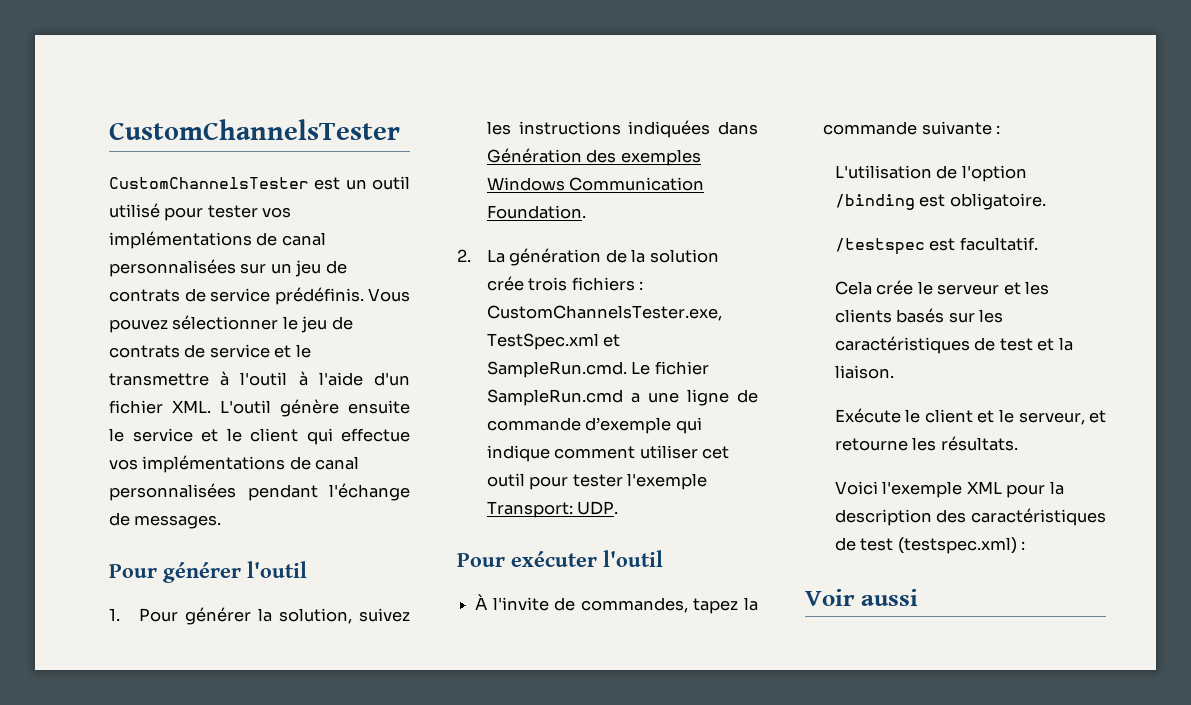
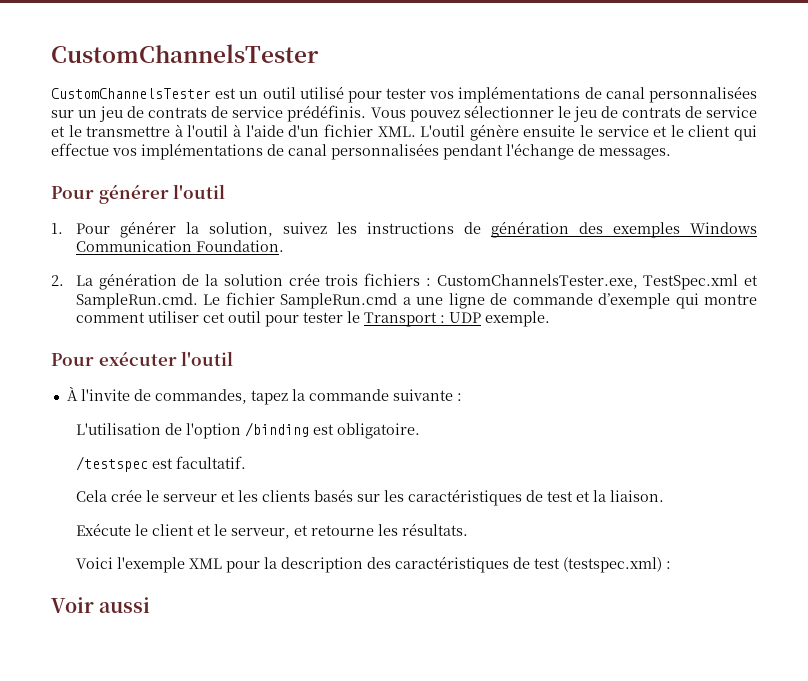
- 1. Pour générer la solution, suivez les instructions indiquées dans Génération des exemples Windows Communication Foundation.
+ 1. Pour générer la solution, suivez les instructions de génération des exemples Windows Communication Foundation.
- 2. La génération de la solution crée trois fichiers : CustomChannelsTester.exe, TestSpec.xml et SampleRun.cmd. Le fichier SampleRun.cmd a une ligne de commande d’exemple qui indique comment utiliser cet outil pour tester l'exemple Transport: UDP.
+ 2. La génération de la solution crée trois fichiers : CustomChannelsTester.exe, TestSpec.xml et SampleRun.cmd. Le fichier SampleRun.cmd a une ligne de commande d’exemple qui montre comment utiliser cet outil pour tester le Transport : UDP exemple.

